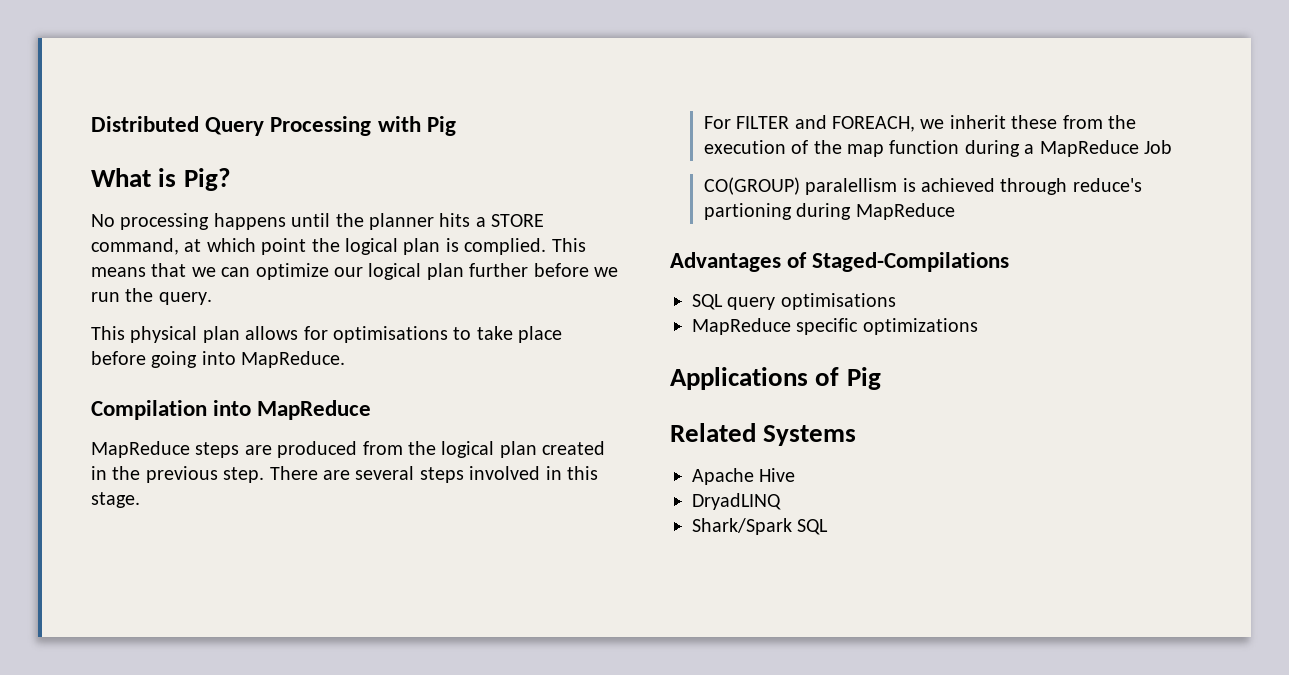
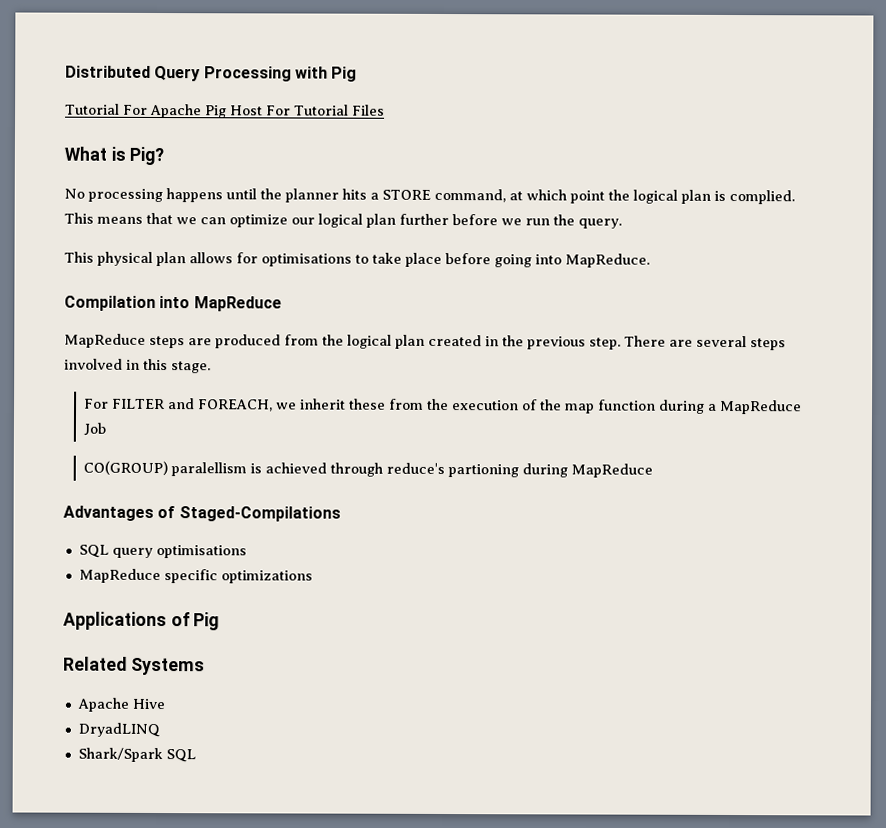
+ Tutorial For Apache Pig Host For Tutorial Files

